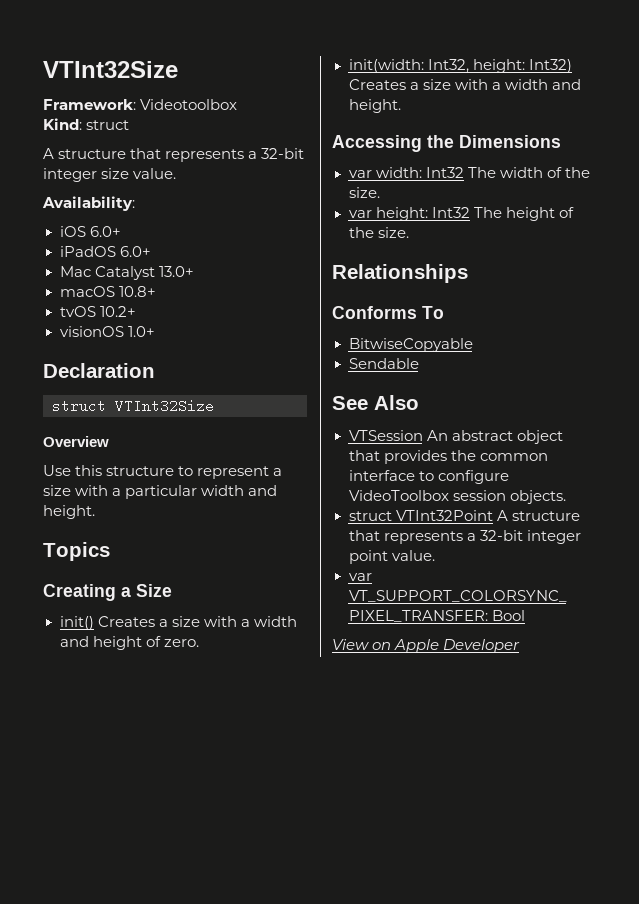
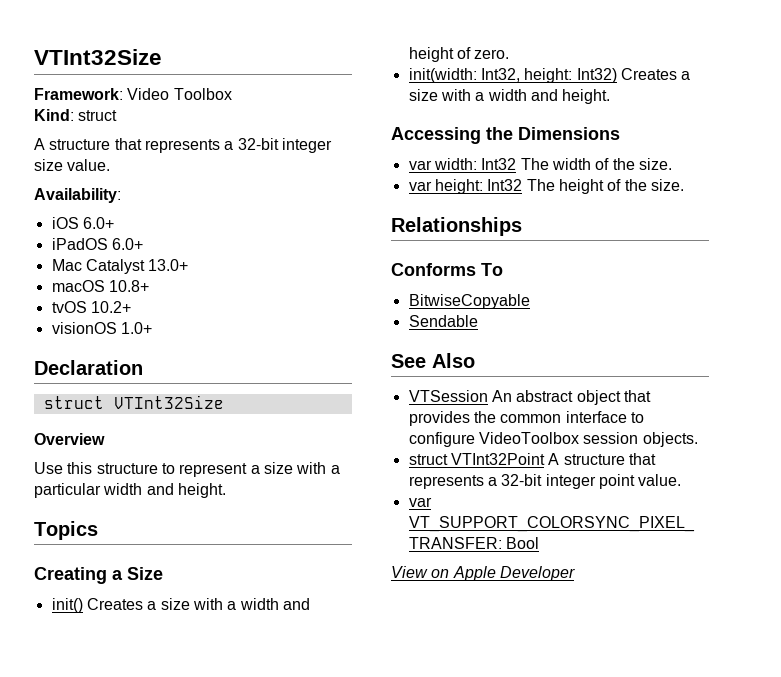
- Framework: Videotoolbox
+ Framework: Video Toolbox

